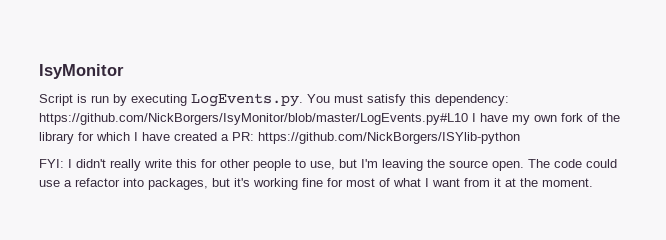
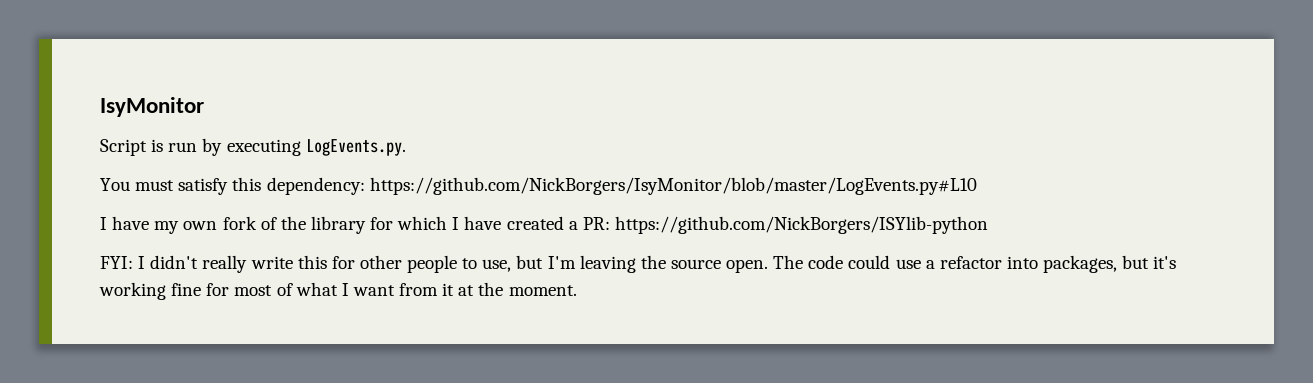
- Script is run by executing LogEvents.py. You must satisfy this dependency: https://github.com/NickBorgers/IsyMonitor/blob/master/LogEvents.py#L10 I have my own fork of the library for which I have created a PR: https://github.com/NickBorgers/ISYlib-python
+ Script is run by executing LogEvents.py.
+ You must satisfy this dependency: https://github.com/NickBorgers/IsyMonitor/blob/master/LogEvents.py#L10
+ I have my own fork of the library for which I have created a PR: https://github.com/NickBorgers/ISYlib-python

